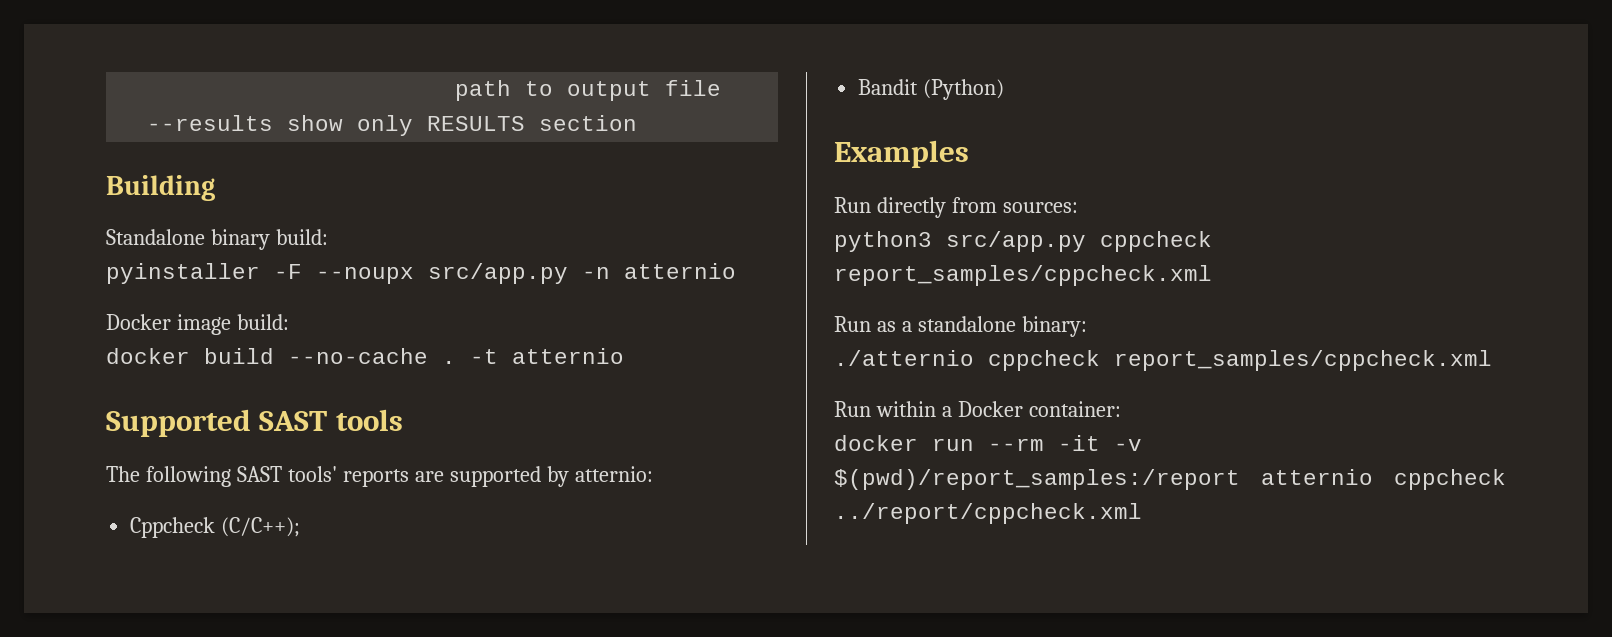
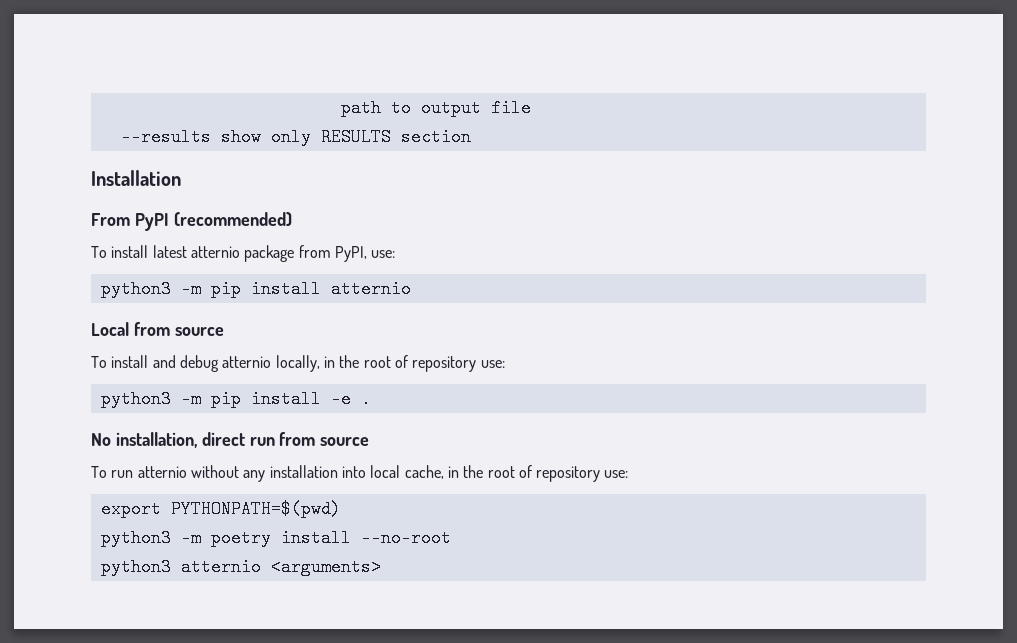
- Building
- Standalone binary build:
- pyinstaller -F --noupx src/app.py -n atternio
- Docker image build:
- docker build --no-cache . -t atternio
- Supported SAST tools
- The following SAST tools' reports are supported by atternio:
- Cppcheck (C/C++);
- Bandit (Python)
- Examples
- Run directly from sources:
- python3 src/app.py cppcheck report_samples/cppcheck.xml
- Run as a standalone binary:
- ./atternio cppcheck report_samples/cppcheck.xml
- Run within a Docker container:
- docker run --rm -it -v $(pwd)/report_samples:/report atternio cppcheck ../report/cppcheck.xml
+ Installation
+ From PyPI (recommended)
+ To install latest atternio package from PyPI, use:
+ python3 -m pip install atternio
+ Local from source
+ To install and debug atternio locally, in the root of repository use:
+ python3 -m pip install -e .
+ No installation, direct run from source
+ To run atternio without any installation into local cache, in the root of repository use:
+ export PYTHONPATH=$(pwd)
+ python3 -m poetry install --no-root
+ python3 atternio <arguments>

